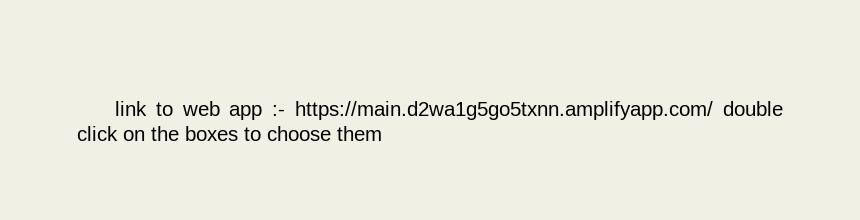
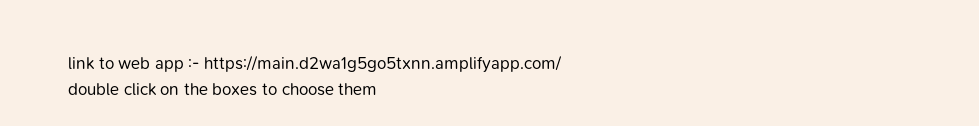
- link to web app :- https://main.d2wa1g5go5txnn.amplifyapp.com/ double click on the boxes to choose them
+ link to web app :- https://main.d2wa1g5go5txnn.amplifyapp.com/
+ double click on the boxes to choose them

